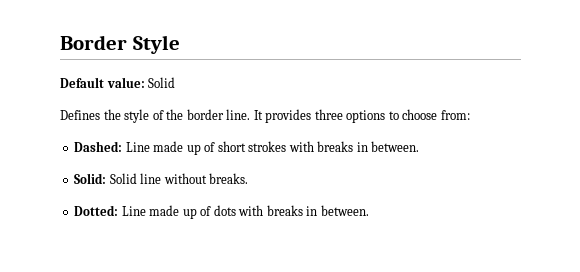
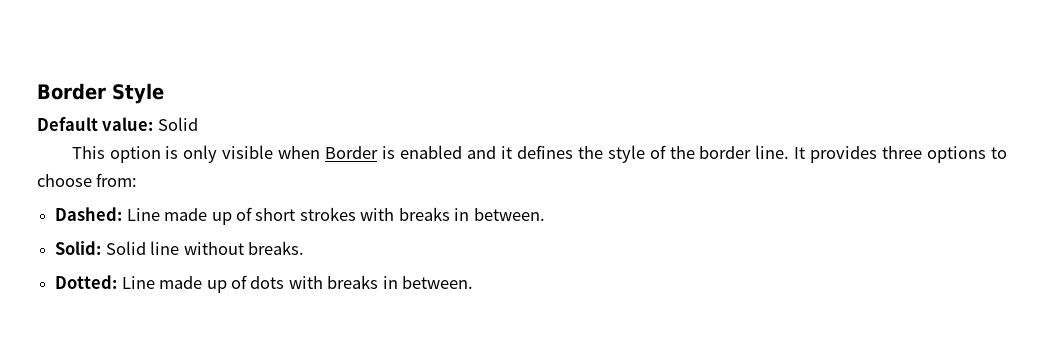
- Defines the style of the border line.
+ This option is only visible when Border is enabled and it defines the style of the border line.

